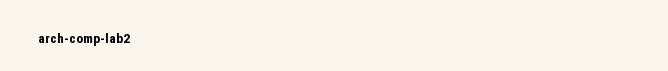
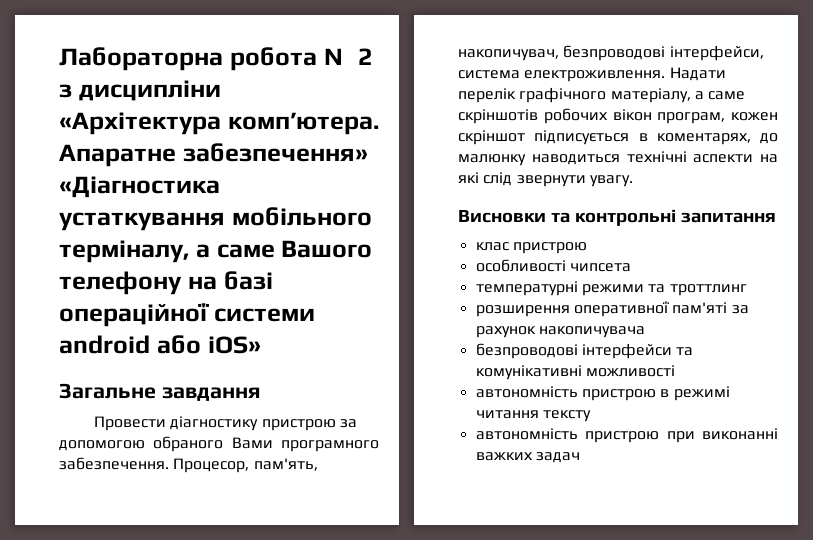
- arch-comp-lab2
+ Лабораторна робота №2 з дисципліни «Архітектура комп’ютера. Апаратне забезпечення» «Діагностика устаткування мобільного терміналу, а саме Вашого телефону на базі операційної системи android або iOS»
+ Загальне завдання
+ Провести діагностику пристрою за допомогою обраного Вами програмного забезпечення. Процесор, пам'ять, накопичувач, безпроводові інтерфейси, система електроживлення. Надати перелік графічного матеріалу, а саме скріншотів робочих вікон програм, кожен скріншот підписується в коментарях, до малюнку наводиться технічні аспекти на які слід звернути увагу.
+ Висновки та контрольні запитання
+ клас пристрою
+ особливості чипсета
+ температурні режими та троттлинг
+ розширення оперативної пам'яті за рахунок накопичувача
+ безпроводові інтерфейси та комунікативні можливості
+ автономність пристрою в режимі читання тексту
+ автономність пристрою при виконанні важких задач

